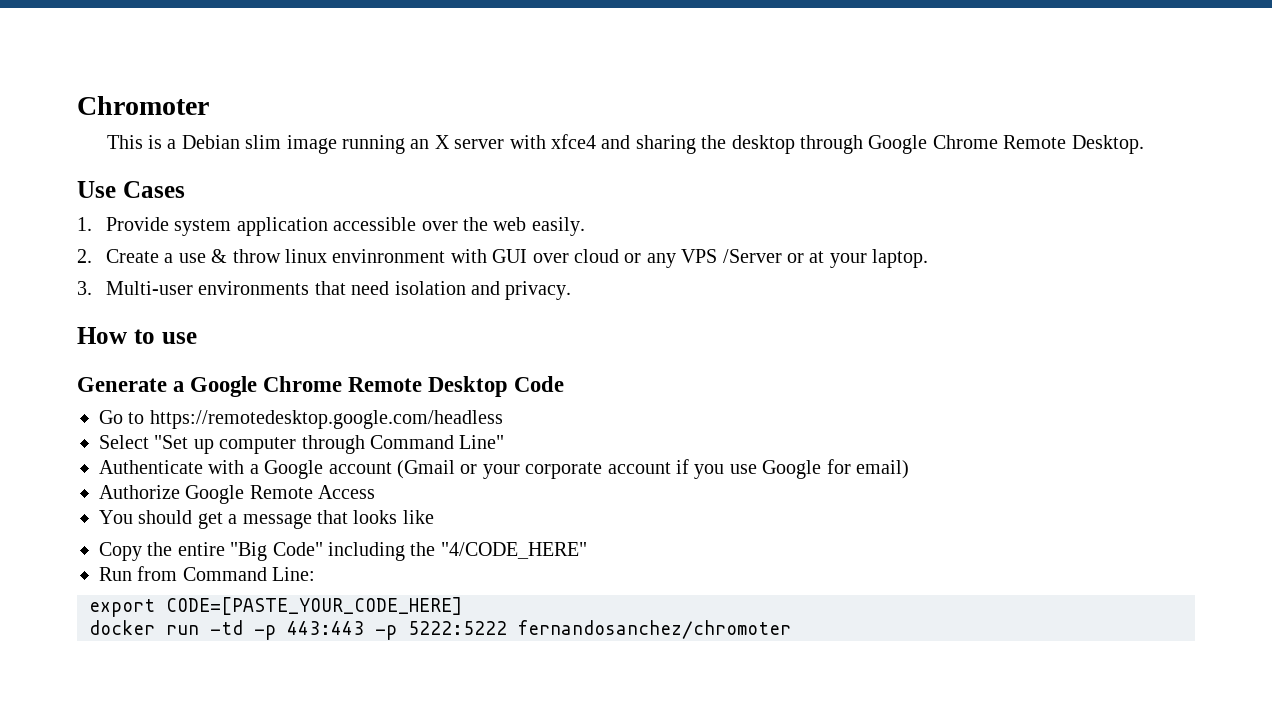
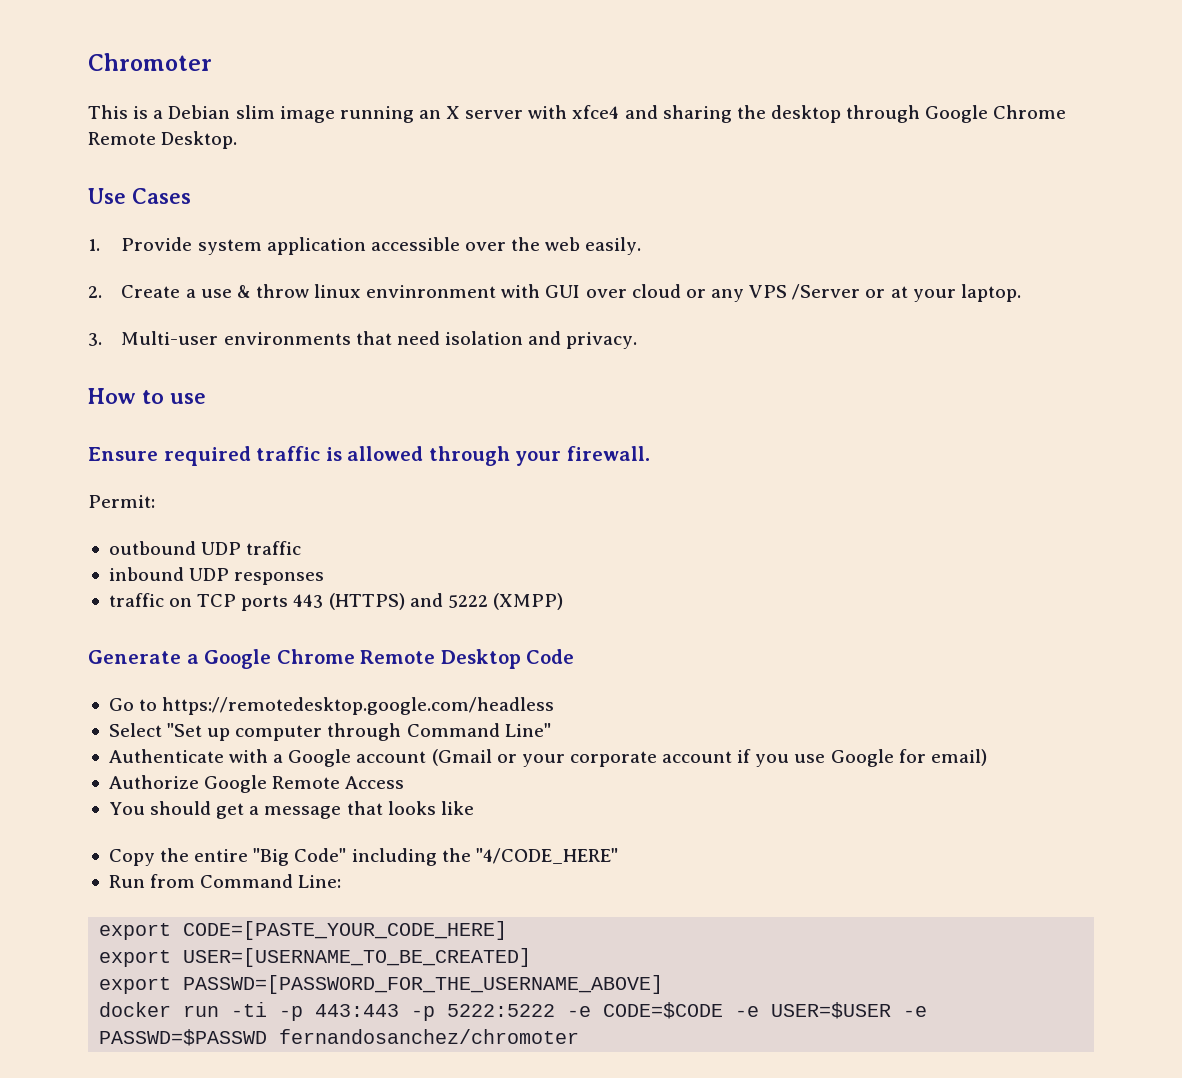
+ Ensure required traffic is allowed through your firewall.
+ Permit:
+ outbound UDP traffic
+ inbound UDP responses
+ traffic on TCP ports 443 (HTTPS) and 5222 (XMPP)
+ export USER=[USERNAME_TO_BE_CREATED]
+ export PASSWD=[PASSWORD_FOR_THE_USERNAME_ABOVE]
- docker run -td -p 443:443 -p 5222:5222 fernandosanchez/chromoter
+ docker run -ti -p 443:443 -p 5222:5222 -e CODE=$CODE -e USER=$USER -e PASSWD=$PASSWD fernandosanchez/chromoter

